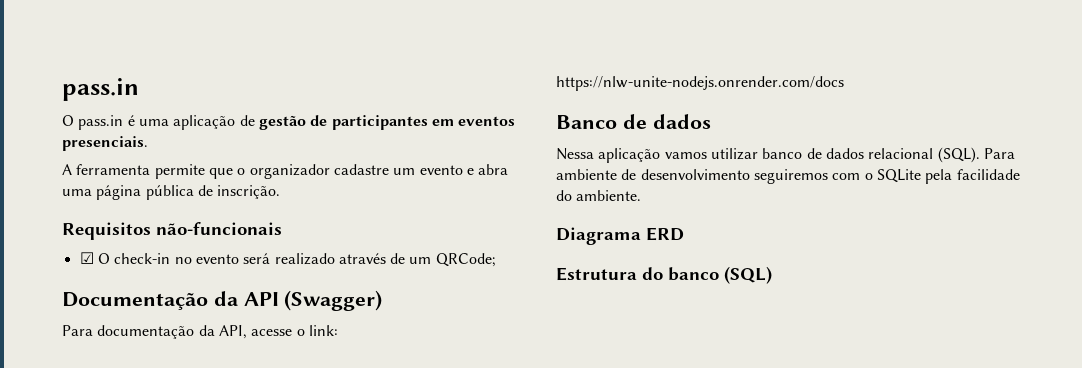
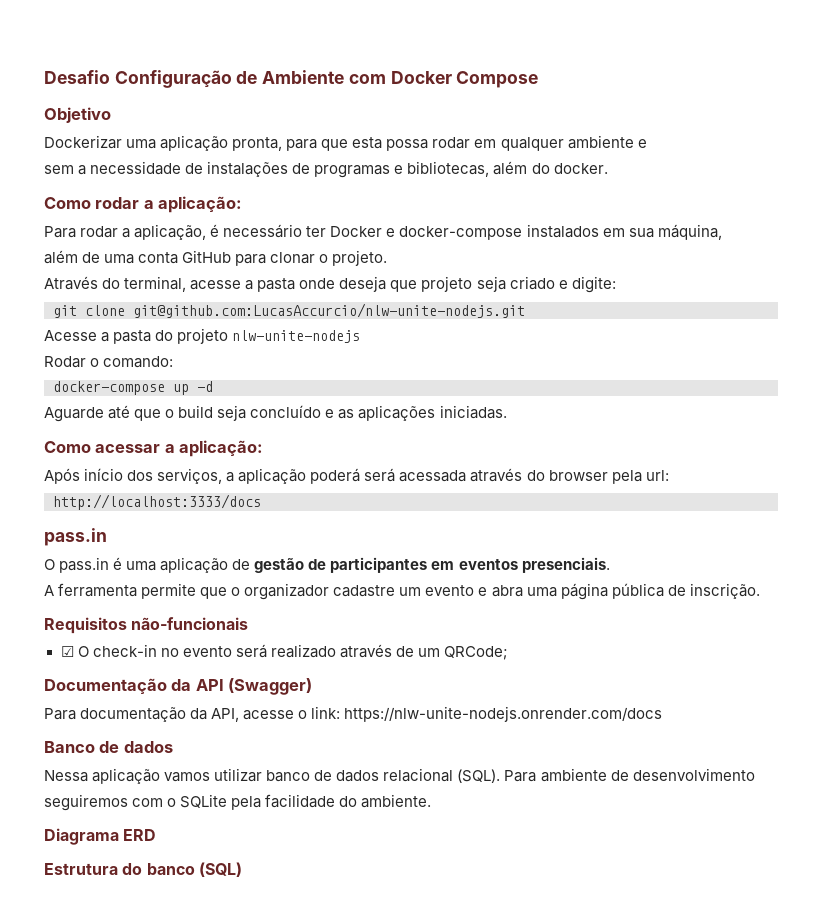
+ Desafio Configuração de Ambiente com Docker Compose
+ Objetivo
+ Dockerizar uma aplicação pronta, para que esta possa rodar em qualquer ambiente e
+ sem a necessidade de instalações de programas e bibliotecas, além do docker.
+ Como rodar a aplicação:
+ Para rodar a aplicação, é necessário ter Docker e docker-compose instalados em sua máquina,
+ além de uma conta GitHub para clonar o projeto.
+ Através do terminal, acesse a pasta onde deseja que projeto seja criado e digite:
+ git clone git@github.com:LucasAccurcio/nlw-unite-nodejs.git
+ Acesse a pasta do projeto nlw-unite-nodejs
+ Rodar o comando:
+ docker-compose up -d
+ Aguarde até que o build seja concluído e as aplicações iniciadas.
+ Como acessar a aplicação:
+ Após início dos serviços, a aplicação poderá será acessada através do browser pela url:
+ http://localhost:3333/docs
- Para ambiente de desenvolvimento seguiremos com o SQLite pela facilidade do ambiente.
+ Para ambiente de desenvolvimento
+ seguiremos com o SQLite pela facilidade do ambiente.

